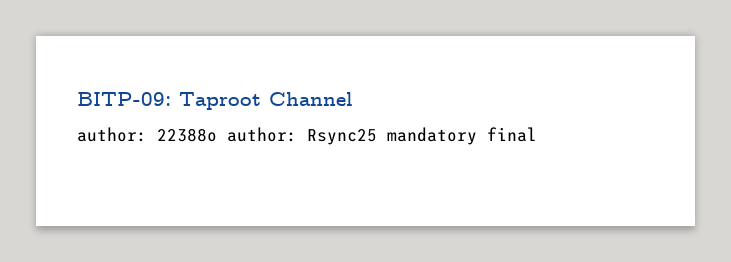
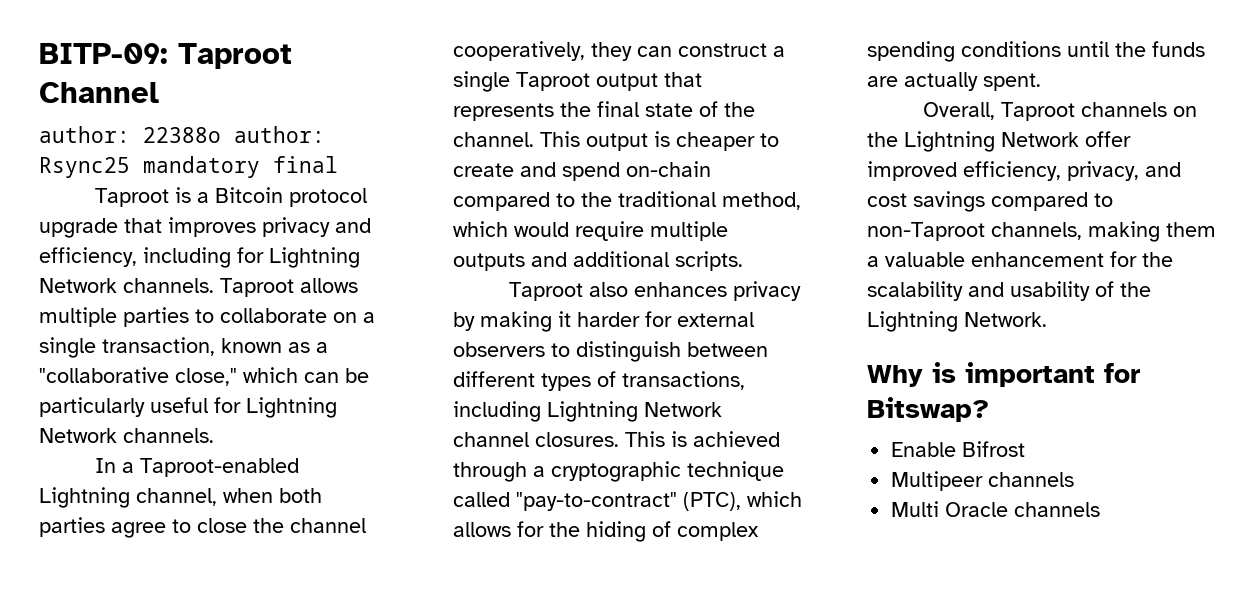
+ Taproot is a Bitcoin protocol upgrade that improves privacy and efficiency, including for Lightning Network channels. Taproot allows multiple parties to collaborate on a single transaction, known as a "collaborative close," which can be particularly useful for Lightning Network channels.
+ In a Taproot-enabled Lightning channel, when both parties agree to close the channel cooperatively, they can construct a single Taproot output that represents the final state of the channel. This output is cheaper to create and spend on-chain compared to the traditional method, which would require multiple outputs and additional scripts.
+ Taproot also enhances privacy by making it harder for external observers to distinguish between different types of transactions, including Lightning Network channel closures. This is achieved through a cryptographic technique called "pay-to-contract" (PTC), which allows for the hiding of complex spending conditions until the funds are actually spent.
+ Overall, Taproot channels on the Lightning Network offer improved efficiency, privacy, and cost savings compared to non-Taproot channels, making them a valuable enhancement for the scalability and usability of the Lightning Network.
+ Why is important for Bitswap?
+ Enable Bifrost
+ Multipeer channels
+ Multi Oracle channels

